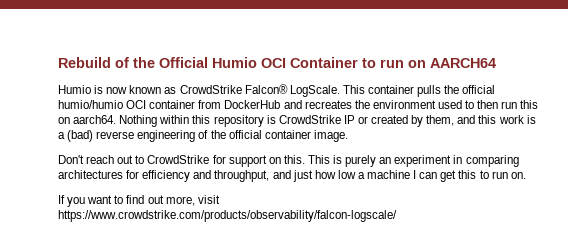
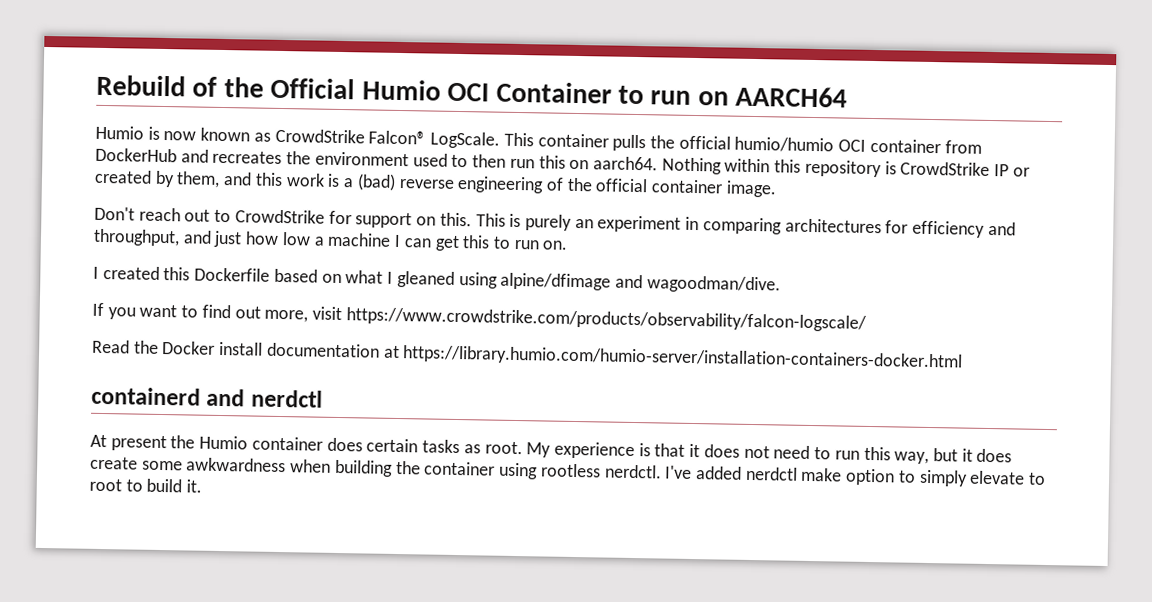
+ I created this Dockerfile based on what I gleaned using alpine/dfimage and wagoodman/dive.
+ Read the Docker install documentation at https://library.humio.com/humio-server/installation-containers-docker.html
+ containerd and nerdctl
+ At present the Humio container does certain tasks as root. My experience is that it does not need to run this way, but it does create some awkwardness when building the container using rootless nerdctl. I've added nerdctl make option to simply elevate to root to build it.

